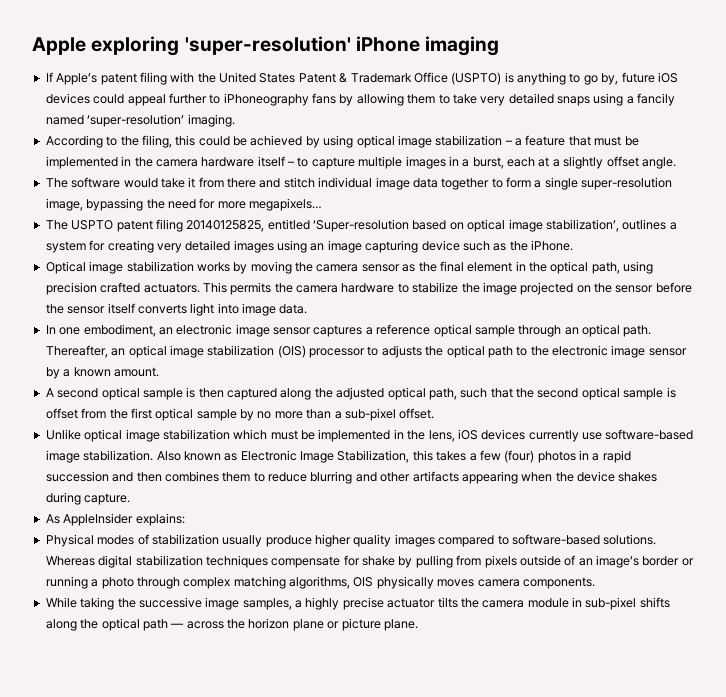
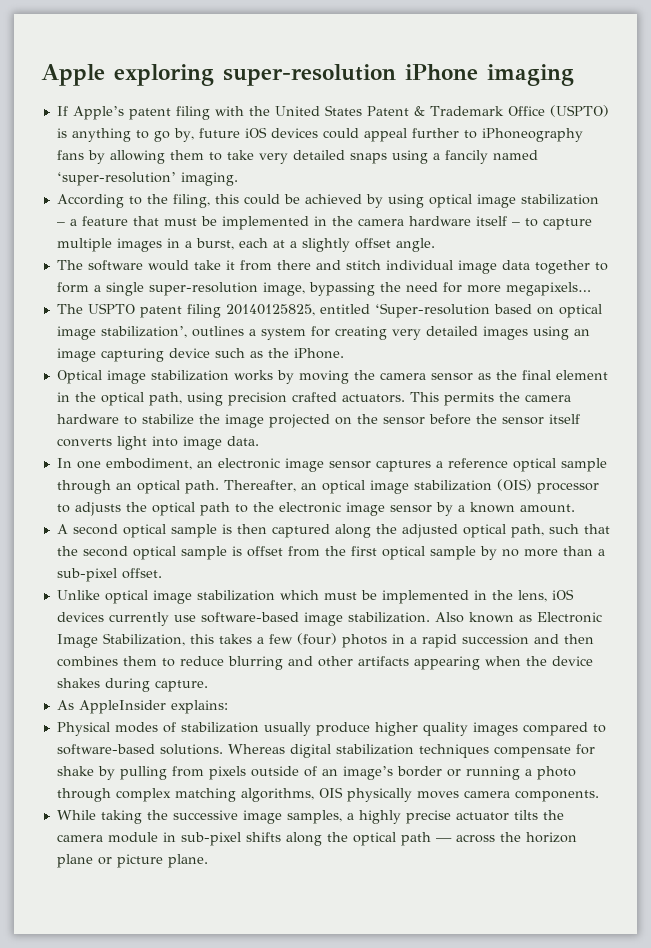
- Apple exploring 'super-resolution' iPhone imaging
+ Apple exploring super-resolution iPhone imaging

